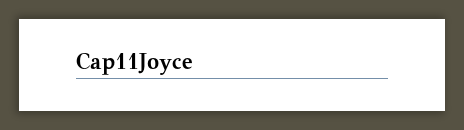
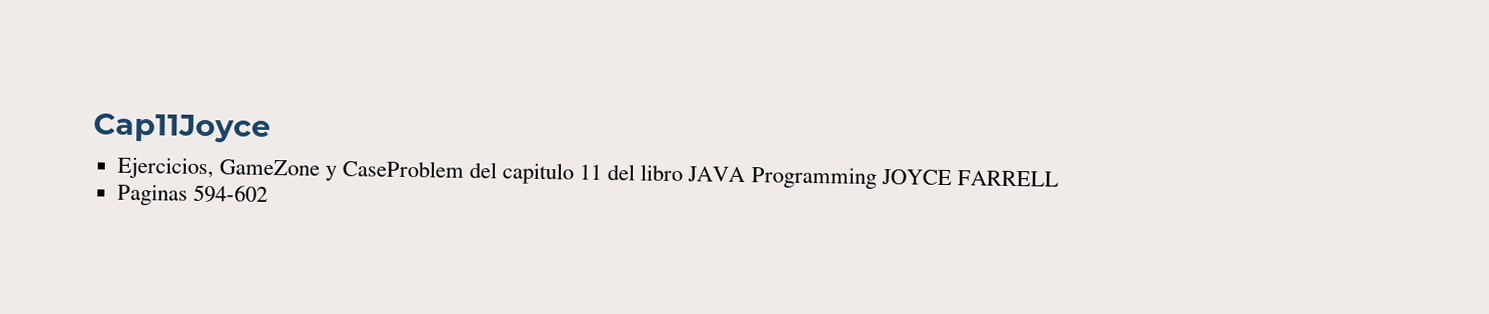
+ Ejercicios, GameZone y CaseProblem del capitulo 11 del libro JAVA Programming JOYCE FARRELL
+ Paginas 594-602

